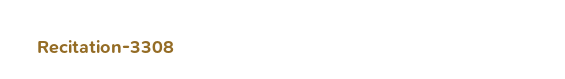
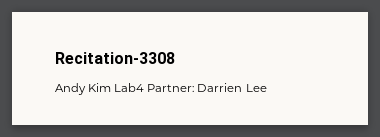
+ Andy Kim Lab4 Partner: Darrien Lee

